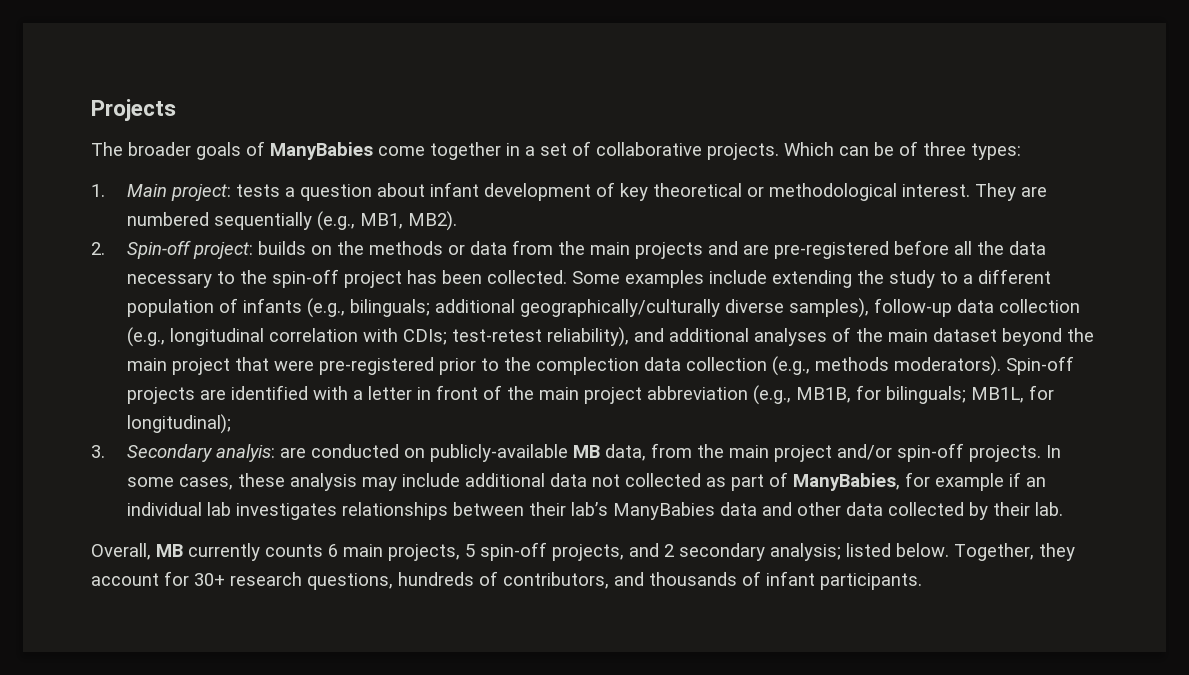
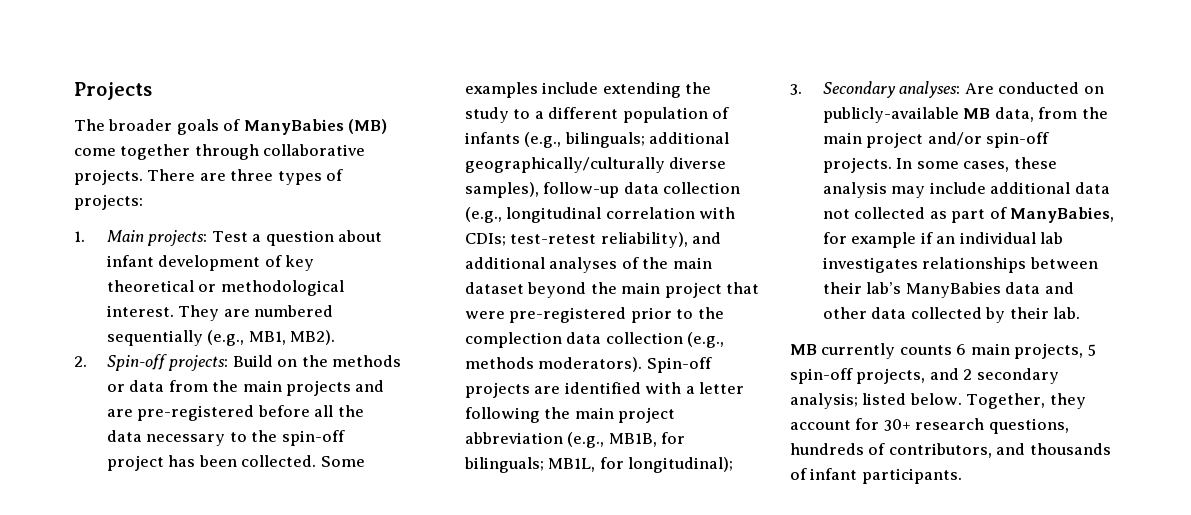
- The broader goals of ManyBabies come together in a set of collaborative projects. Which can be of three types:
+ The broader goals of ManyBabies (MB) come together through collaborative projects. There are three types of projects:
- 1. Main project: tests a question about infant development of key theoretical or methodological interest.
+ 1. Main projects: Test a question about infant development of key theoretical or methodological interest.
- 2. Spin-off project: builds on the methods or data from the main projects and are pre-registered before all the data necessary to the spin-off project has been collected.
+ 2. Spin-off projects: Build on the methods or data from the main projects and are pre-registered before all the data necessary to the spin-off project has been collected.
- Spin-off projects are identified with a letter in front of the main project abbreviation (e.g., MB1B, for bilinguals; MB1L, for longitudinal);
+ Spin-off projects are identified with a letter following the main project abbreviation (e.g., MB1B, for bilinguals; MB1L, for longitudinal);
- 3. Secondary analyis: are conducted on publicly-available MB data, from the main project and/or spin-off projects.
+ 3. Secondary analyses: Are conducted on publicly-available MB data, from the main project and/or spin-off projects.
- Overall, MB currently counts 6 main projects, 5 spin-off projects, and 2 secondary analysis; listed below.
+ MB currently counts 6 main projects, 5 spin-off projects, and 2 secondary analysis; listed below.

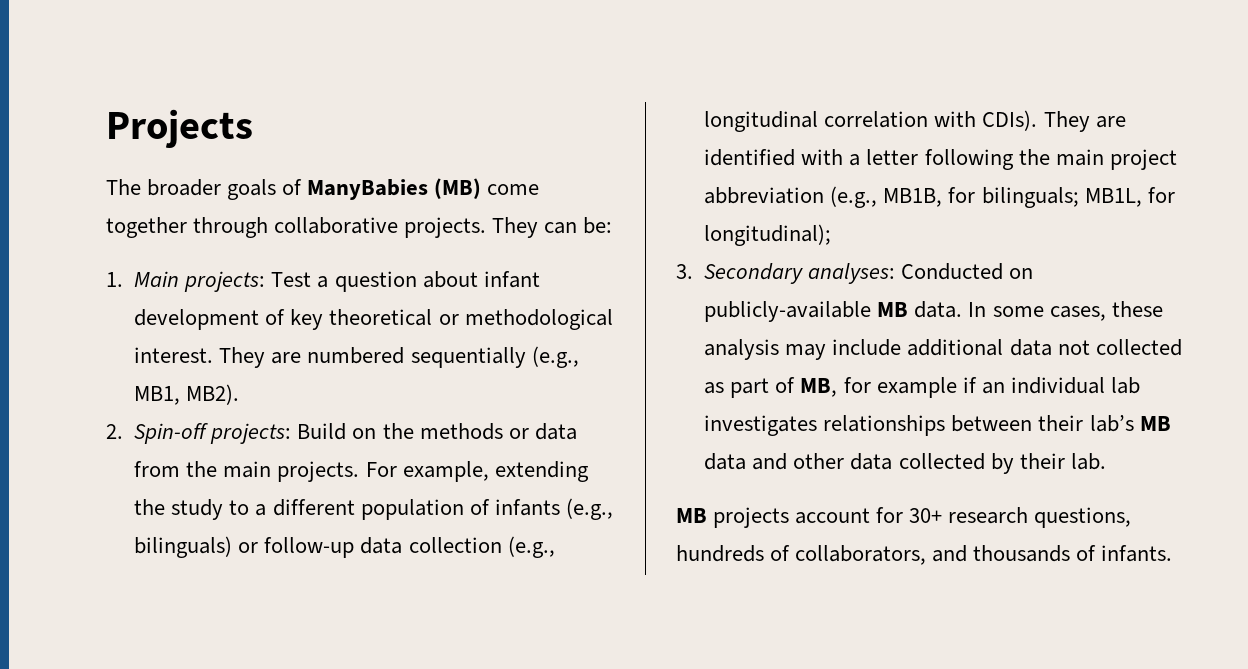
- There are three types of projects:
+ They can be:
- 2. Spin-off projects: Build on the methods or data from the main projects and are pre-registered before all the data necessary to the spin-off project has been collected. Some examples include extending the study to a different population of infants (e.g., bilinguals; additional geographically/culturally diverse samples), follow-up data collection (e.g., longitudinal correlation with CDIs; test-retest reliability), and additional analyses of the main dataset beyond the main project that were pre-registered prior to the complection data collection (e.g., methods moderators). Spin-off projects are identified with a letter following the main project abbreviation (e.g., MB1B, for bilinguals; MB1L, for longitudinal);
+ 2. Spin-off projects: Build on the methods or data from the main projects. For example, extending the study to a different population of infants (e.g., bilinguals) or follow-up data collection (e.g., longitudinal correlation with CDIs). They are identified with a letter following the main project abbreviation (e.g., MB1B, for bilinguals; MB1L, for longitudinal);
- 3. Secondary analyses: Are conducted on publicly-available MB data, from the main project and/or spin-off projects.
+ 3. Secondary analyses: Conducted on publicly-available MB data.
- In some cases, these analysis may include additional data not collected as part of ManyBabies, for example if an individual lab investigates relationships between their lab’s ManyBabies data and other data collected by their lab.
+ In some cases, these analysis may include additional data not collected as part of MB, for example if an individual lab investigates relationships between their lab’s MB data and other data collected by their lab.
- MB currently counts 6 main projects, 5 spin-off projects, and 2 secondary analysis; listed below. Together, they account for 30+ research questions, hundreds of contributors, and thousands of infant participants.
+ MB projects account for 30+ research questions, hundreds of collaborators, and thousands of infants.

